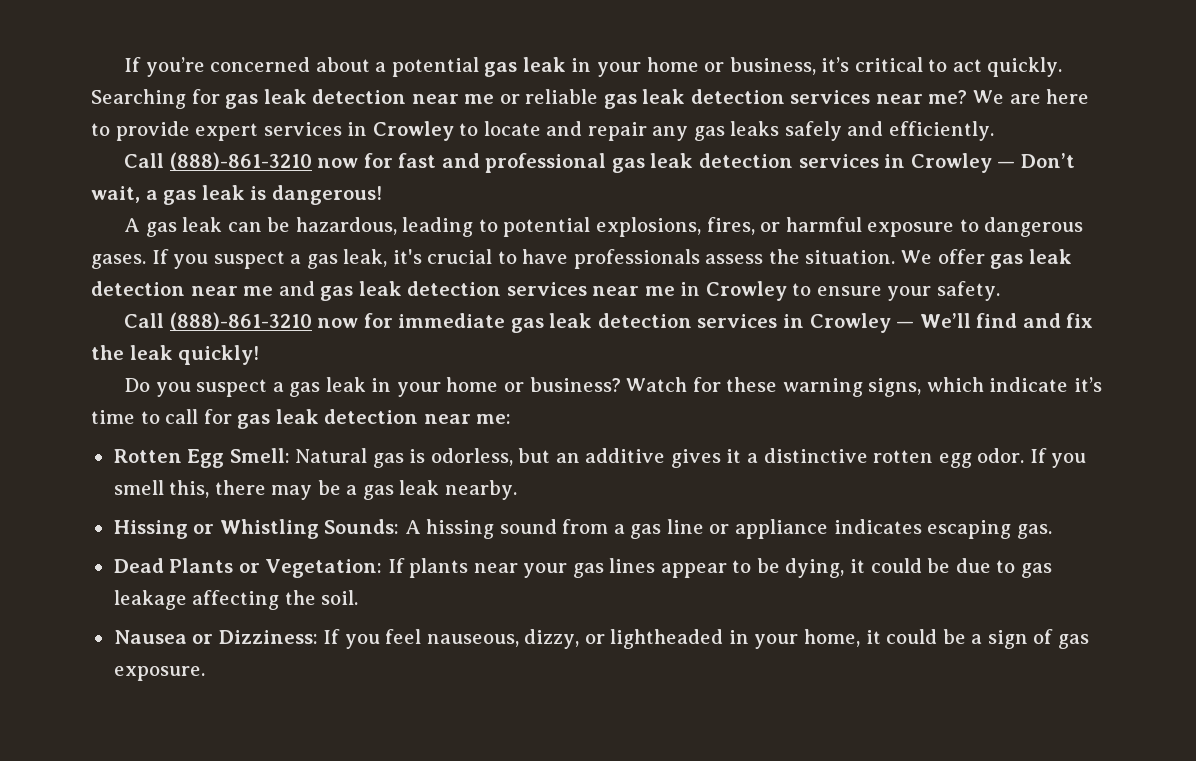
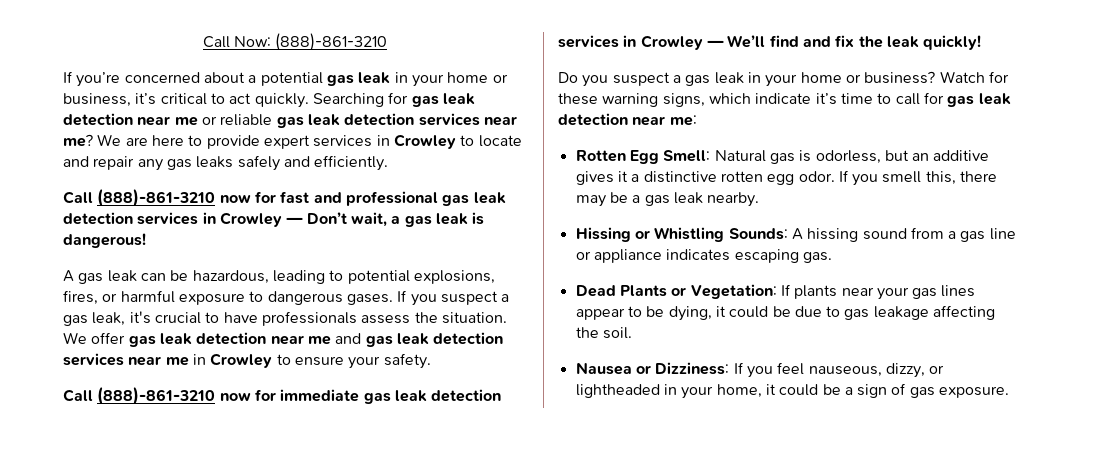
+ Call Now: (888)-861-3210

